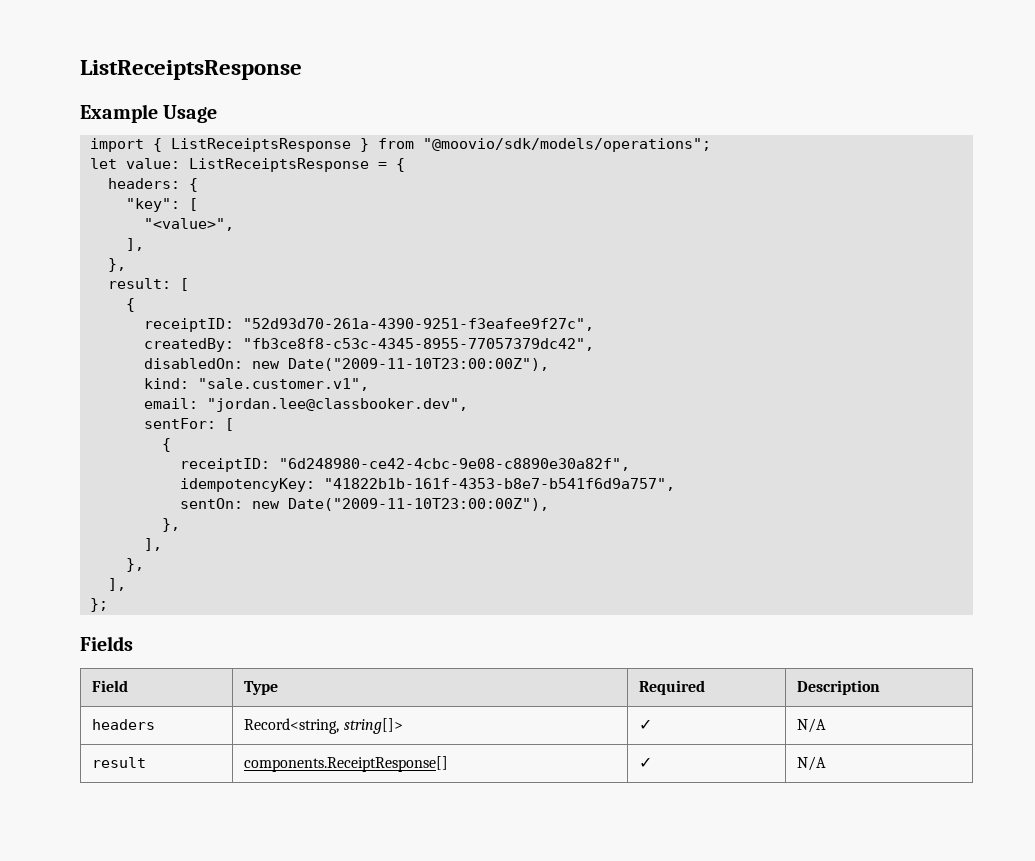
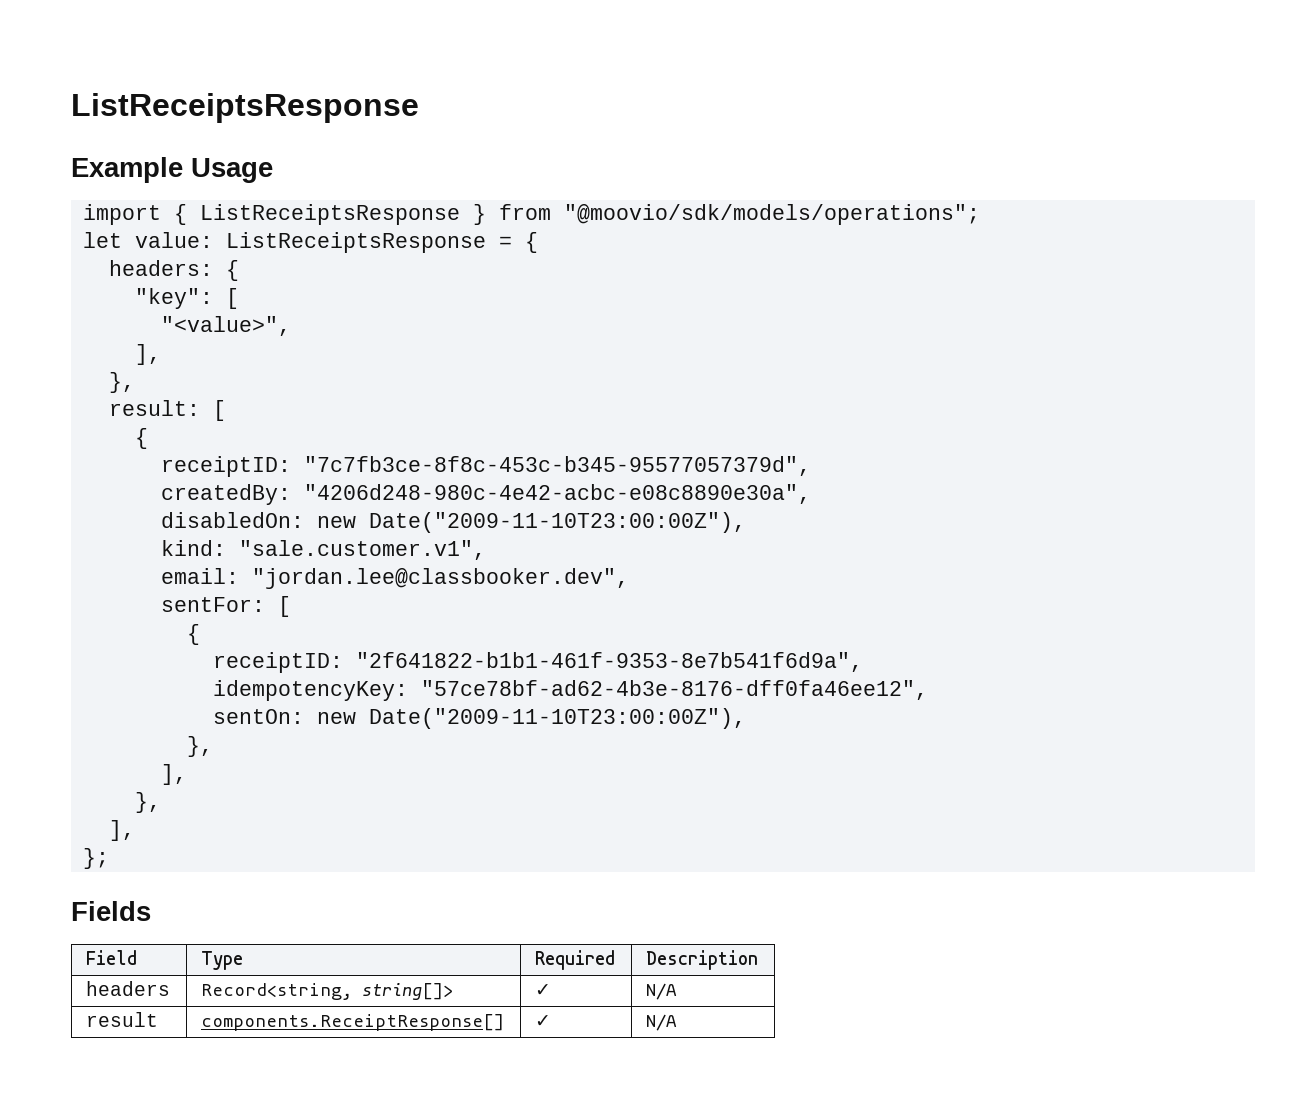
- receiptID: "52d93d70-261a-4390-9251-f3eafee9f27c",
+ receiptID: "7c7fb3ce-8f8c-453c-b345-95577057379d",
- createdBy: "fb3ce8f8-c53c-4345-8955-77057379dc42",
+ createdBy: "4206d248-980c-4e42-acbc-e08c8890e30a",
- receiptID: "6d248980-ce42-4cbc-9e08-c8890e30a82f",
+ receiptID: "2f641822-b1b1-461f-9353-8e7b541f6d9a",
- idempotencyKey: "41822b1b-161f-4353-b8e7-b541f6d9a757",
+ idempotencyKey: "57ce78bf-ad62-4b3e-8176-dff0fa46ee12",

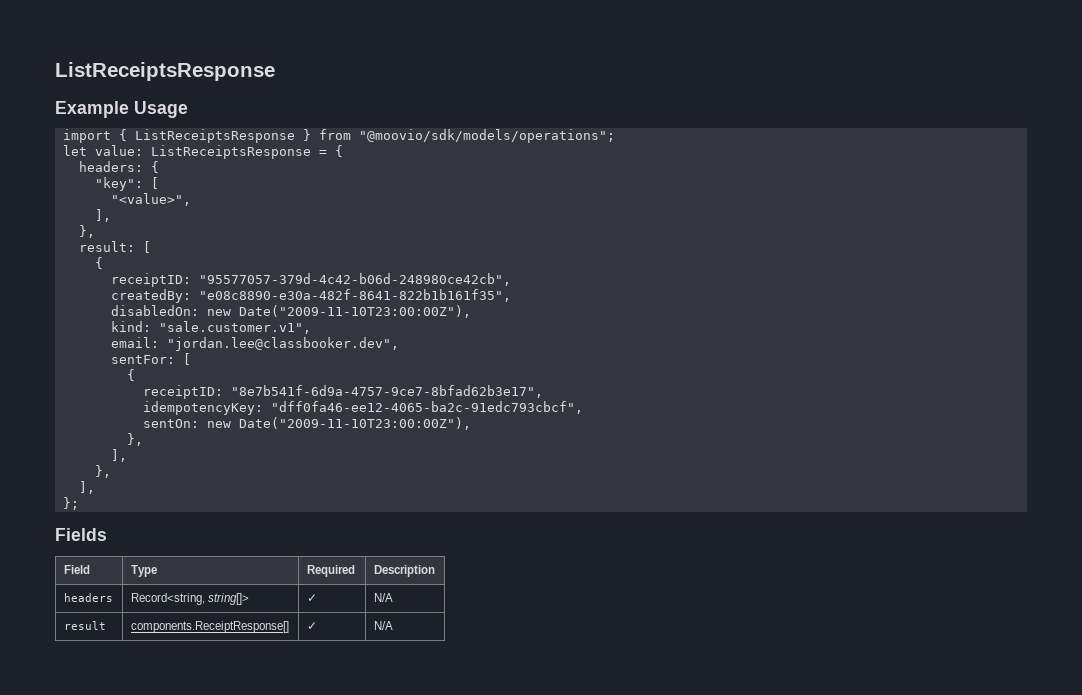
- receiptID: "7c7fb3ce-8f8c-453c-b345-95577057379d",
+ receiptID: "95577057-379d-4c42-b06d-248980ce42cb",
- createdBy: "4206d248-980c-4e42-acbc-e08c8890e30a",
+ createdBy: "e08c8890-e30a-482f-8641-822b1b161f35",
- receiptID: "2f641822-b1b1-461f-9353-8e7b541f6d9a",
+ receiptID: "8e7b541f-6d9a-4757-9ce7-8bfad62b3e17",
- idempotencyKey: "57ce78bf-ad62-4b3e-8176-dff0fa46ee12",
+ idempotencyKey: "dff0fa46-ee12-4065-ba2c-91edc793cbcf",

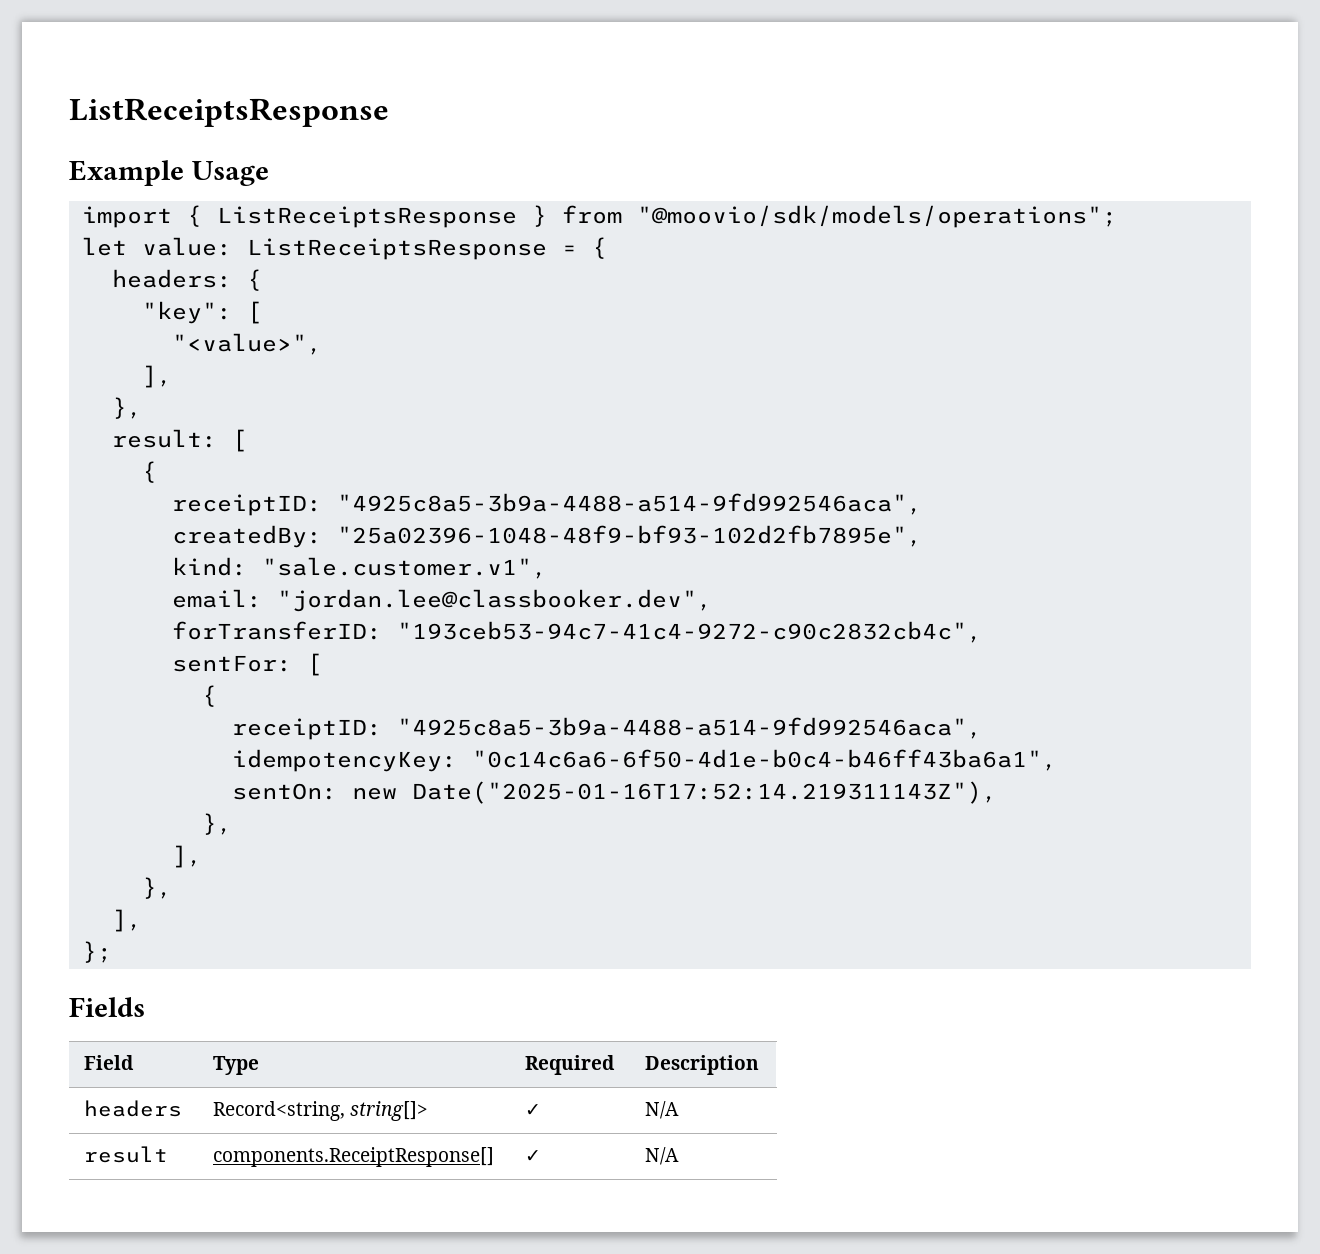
  result: [
  {
- receiptID: "95577057-379d-4c42-b06d-248980ce42cb",
+ receiptID: "4925c8a5-3b9a-4488-a514-9fd992546aca",
- createdBy: "e08c8890-e30a-482f-8641-822b1b161f35",
- disabledOn: new Date("2009-11-10T23:00:00Z"),
+ createdBy: "25a02396-1048-48f9-bf93-102d2fb7895e",
+ forTransferID: "193ceb53-94c7-41c4-9272-c90c2832cb4c",
  sentFor: [
  {
- receiptID: "8e7b541f-6d9a-4757-9ce7-8bfad62b3e17",
+ receiptID: "4925c8a5-3b9a-4488-a514-9fd992546aca",
- idempotencyKey: "dff0fa46-ee12-4065-ba2c-91edc793cbcf",
+ idempotencyKey: "0c14c6a6-6f50-4d1e-b0c4-b46ff43ba6a1",
- sentOn: new Date("2009-11-10T23:00:00Z"),
+ sentOn: new Date("2025-01-16T17:52:14.219311143Z"),

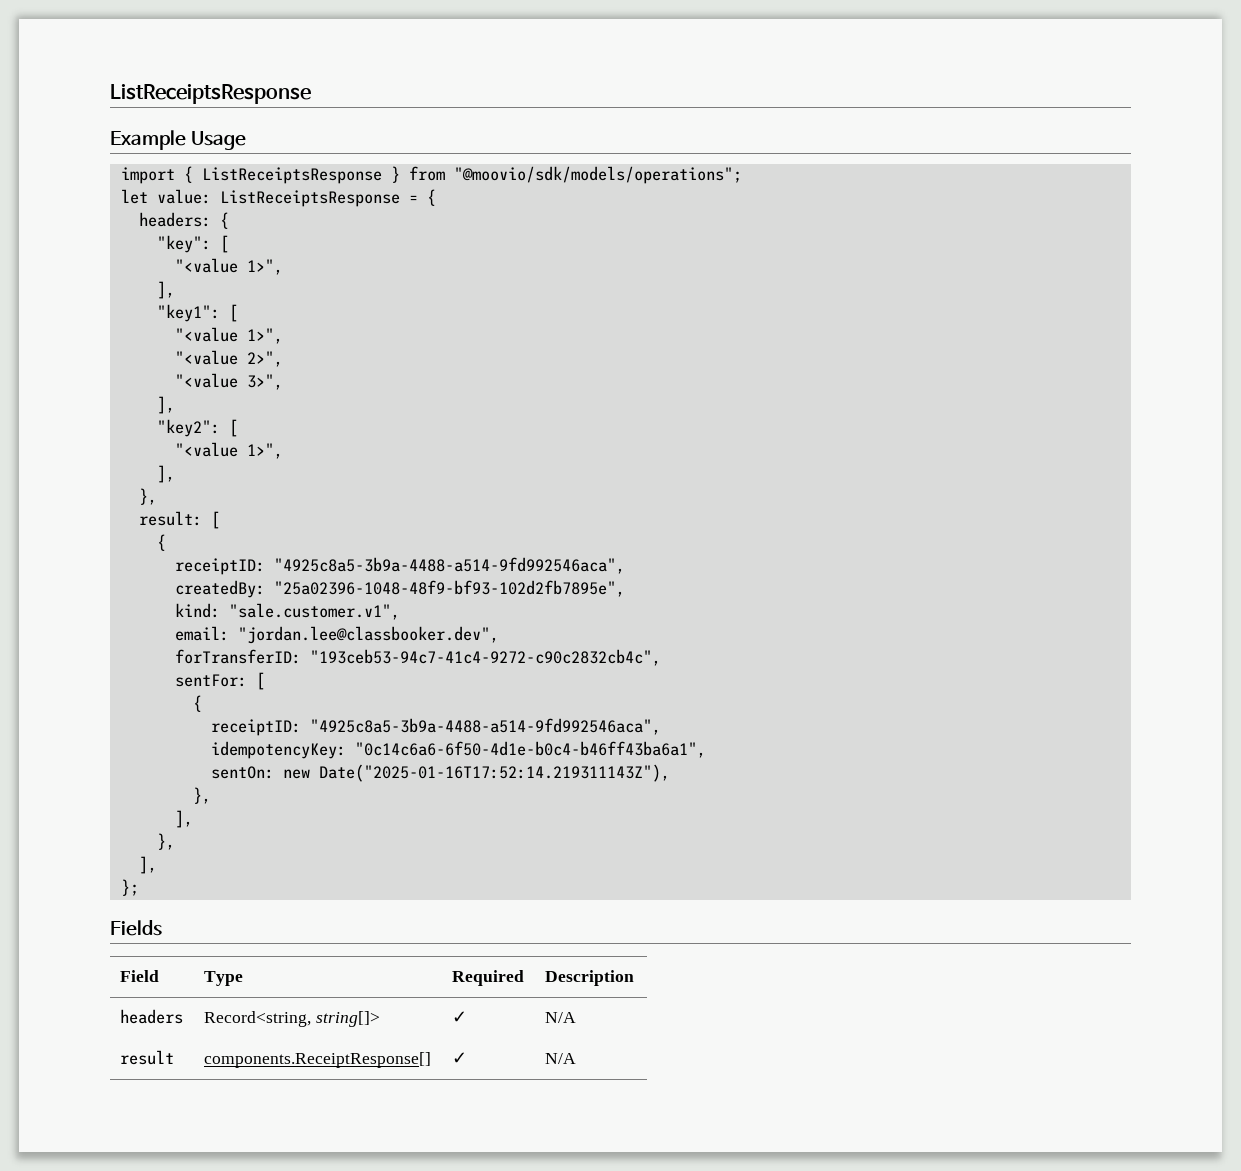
  "key": [
- "<value>",
+ "<value 1>",
+ ],
+ "key1": [
+ "<value 1>",
+ "<value 2>",
+ "<value 3>",
+ ],
+ "key2": [
+ "<value 1>",

